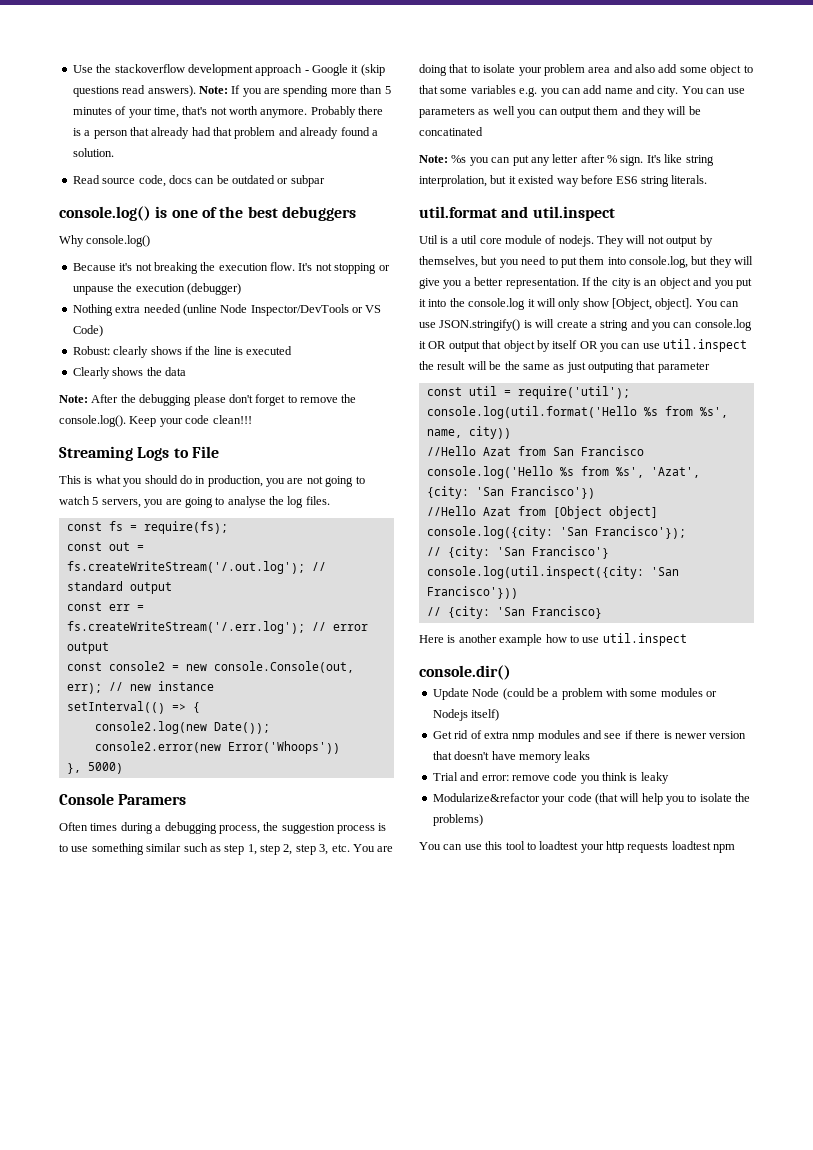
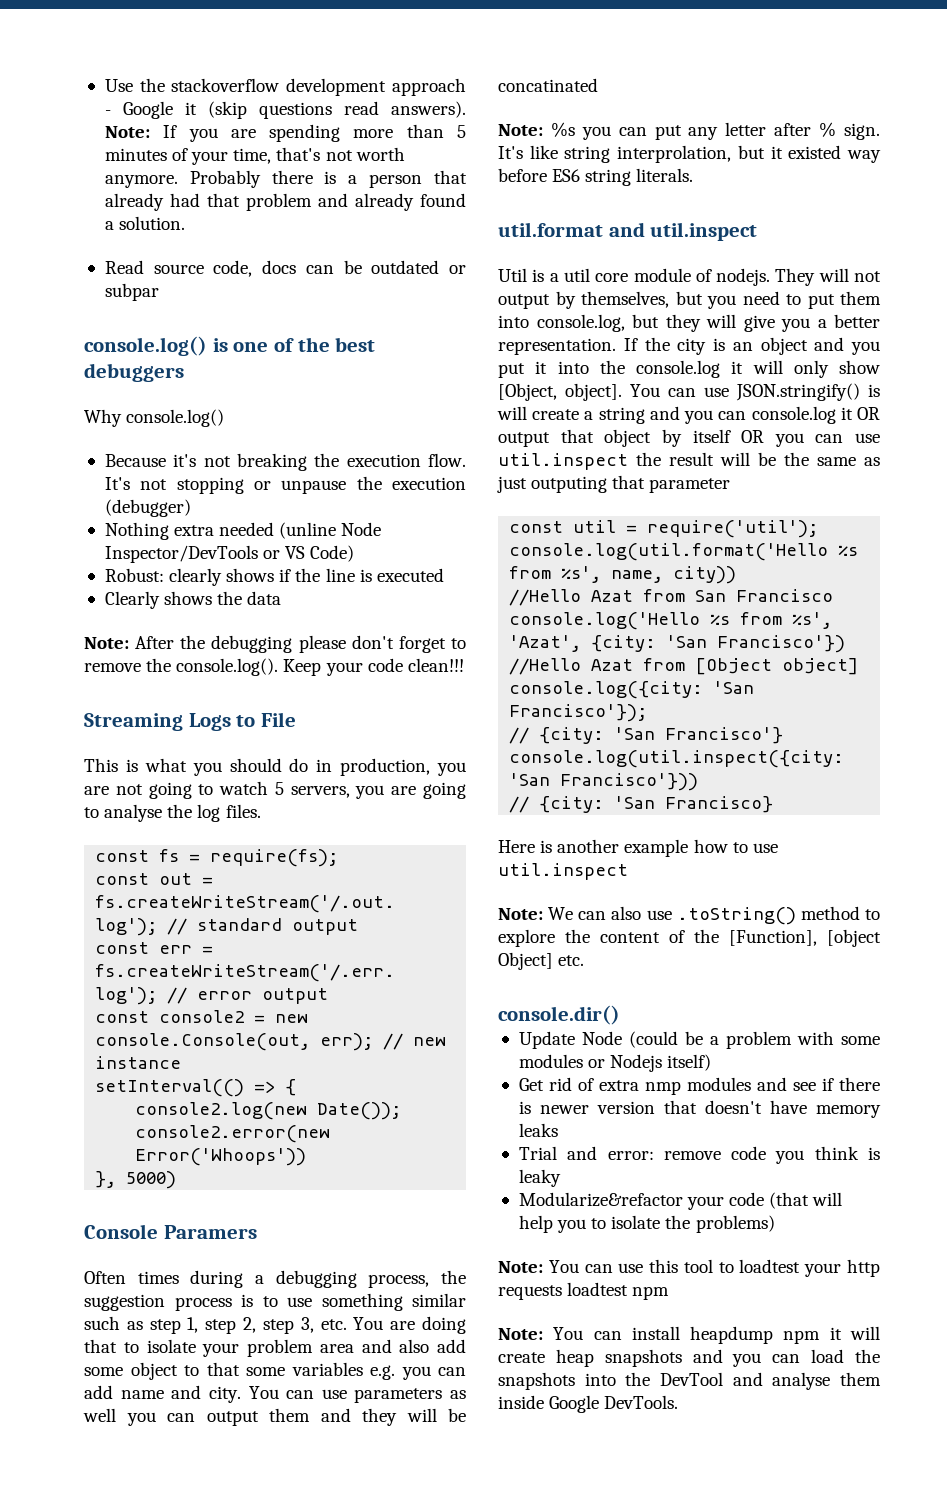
+ Note: We can also use .toString() method to explore the content of the [Function], [object Object] etc.
- You can use this tool to loadtest your http requests loadtest npm
+ Note: You can use this tool to loadtest your http requests loadtest npm
+ Note: You can install heapdump npm it will create heap snapshots and you can load the snapshots into the DevTool and analyse them inside Google DevTools.

